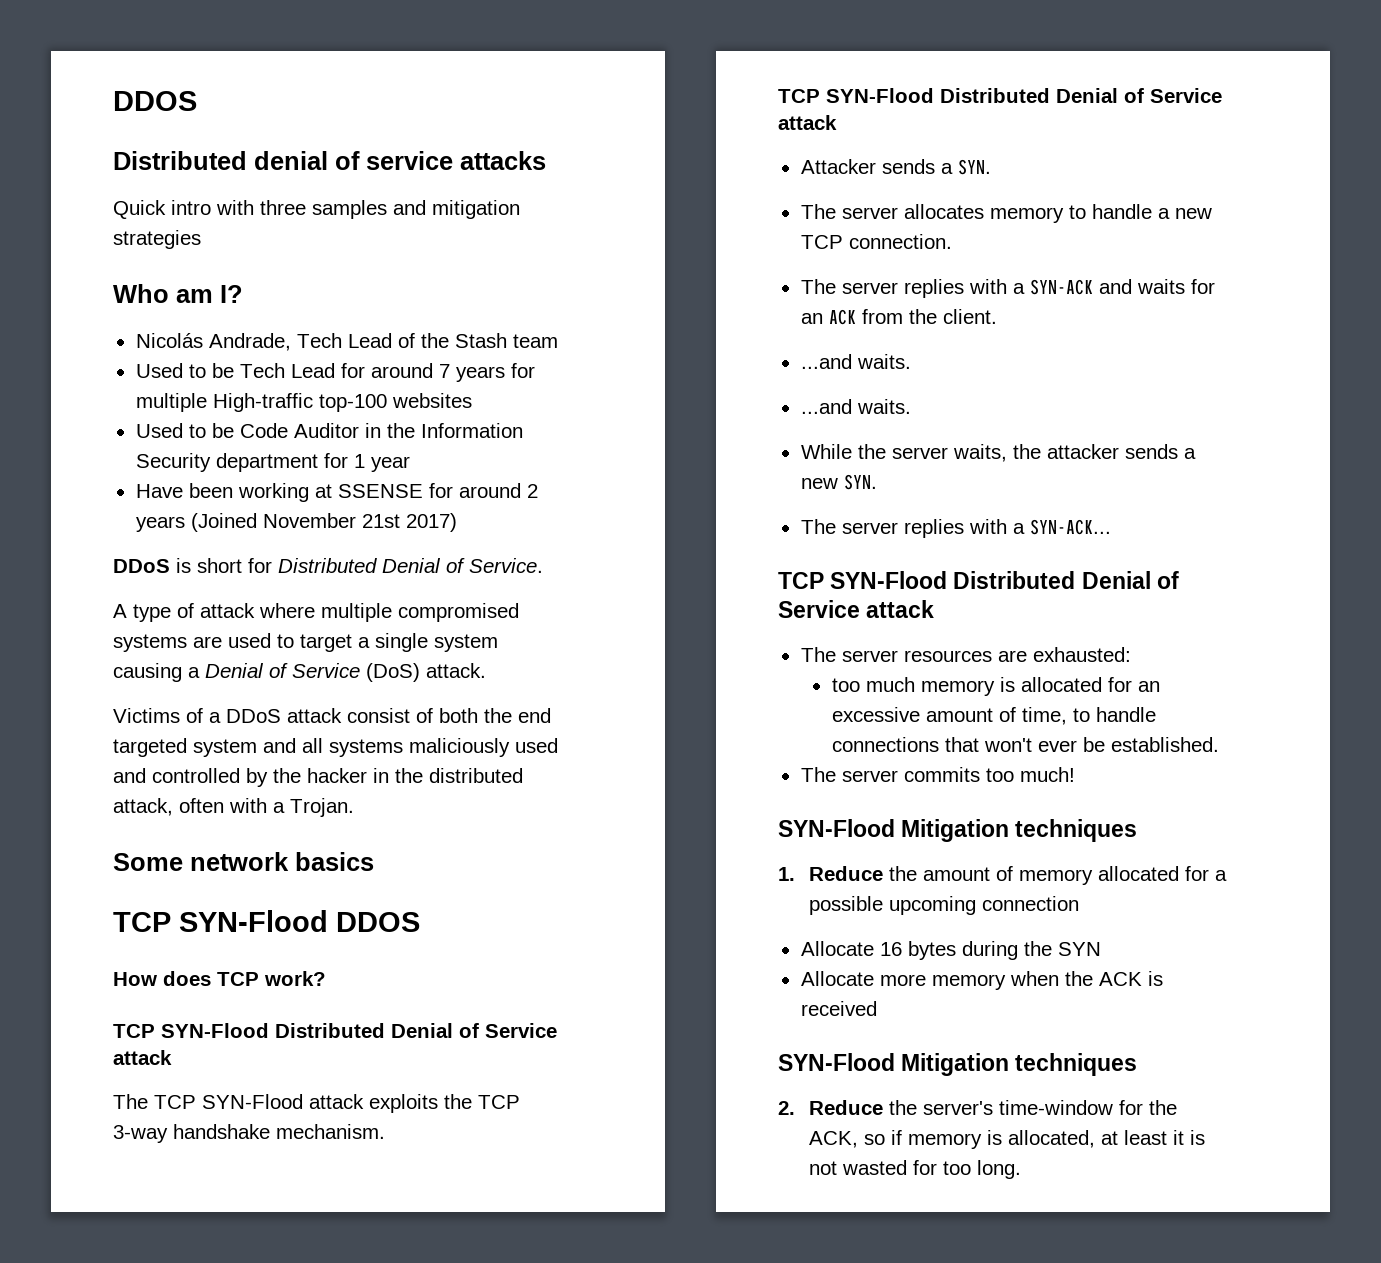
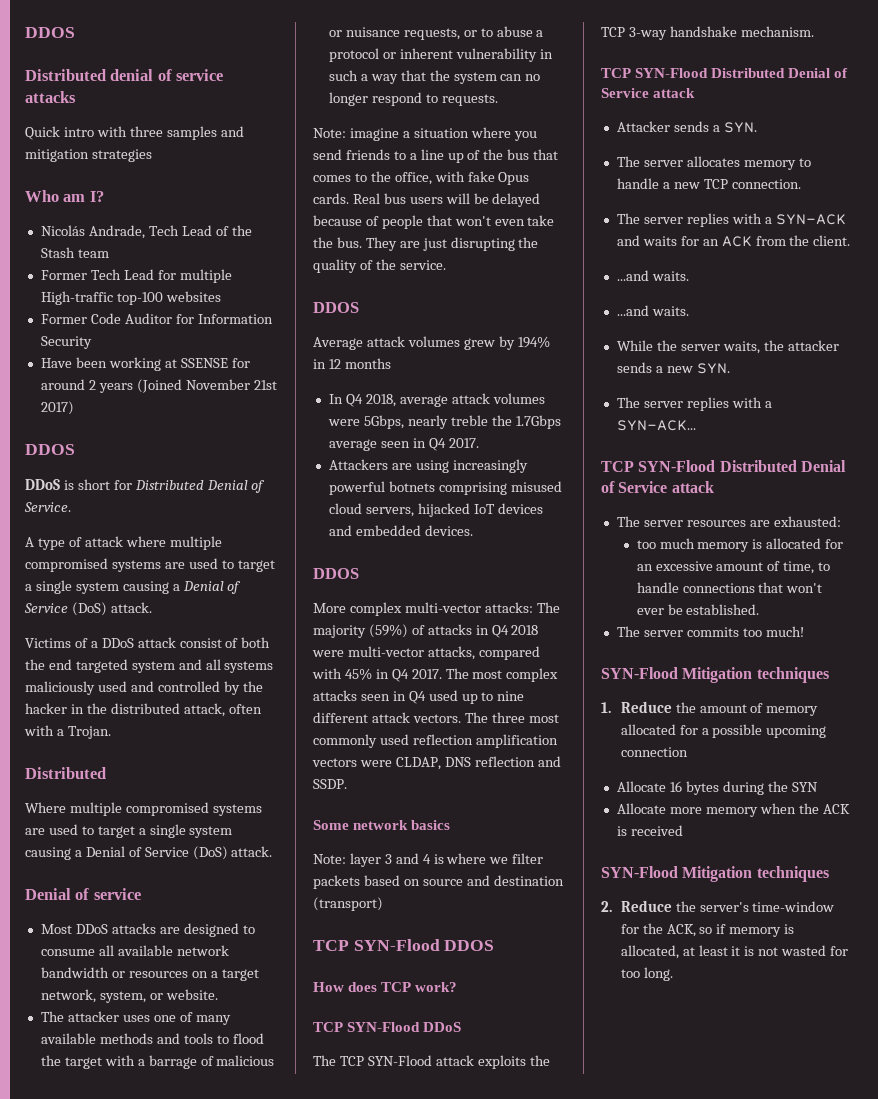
- Used to be Tech Lead for around 7 years for multiple High-traffic top-100 websites
- Used to be Code Auditor in the Information Security department for 1 year
+ Former Tech Lead for multiple High-traffic top-100 websites
+ Former Code Auditor for Information Security
  Have been working at SSENSE for around 2 years (Joined November 21st 2017)
+ DDOS
  Victims of a DDoS attack consist of both the end targeted system and all systems maliciously used and controlled by the hacker in the distributed attack, often with a Trojan.
+ Distributed
+ Where multiple compromised systems are used to target a single system causing a Denial of Service (DoS) attack.
+ Denial of service
+ Most DDoS attacks are designed to consume all available network bandwidth or resources on a target network, system, or website.
+ The attacker uses one of many available methods and tools to flood the target with a barrage of malicious or nuisance requests, or to abuse a protocol or inherent vulnerability in such a way that the system can no longer respond to requests.
+ Note: imagine a situation where you send friends to a line up of the bus that comes to the office, with fake Opus cards. Real bus users will be delayed because of people that won't even take the bus. They are just disrupting the quality of the service.
+ DDOS
+ Average attack volumes grew by 194% in 12 months
+ In Q4 2018, average attack volumes were 5Gbps, nearly treble the 1.7Gbps average seen in Q4 2017.
+ Attackers are using increasingly powerful botnets comprising misused cloud servers, hijacked IoT devices and embedded devices.
+ DDOS
+ More complex multi-vector attacks: The majority (59%) of attacks in Q4 2018 were multi-vector attacks, compared with 45% in Q4 2017. The most complex attacks seen in Q4 used up to nine different attack vectors. The three most commonly used reflection amplification vectors were CLDAP, DNS reflection and SSDP.
  Some network basics
+ Note: layer 3 and 4 is where we filter packets based on source and destination (transport)
  How does TCP work?
- TCP SYN-Flood Distributed Denial of Service attack
+ TCP SYN-Flood DDoS

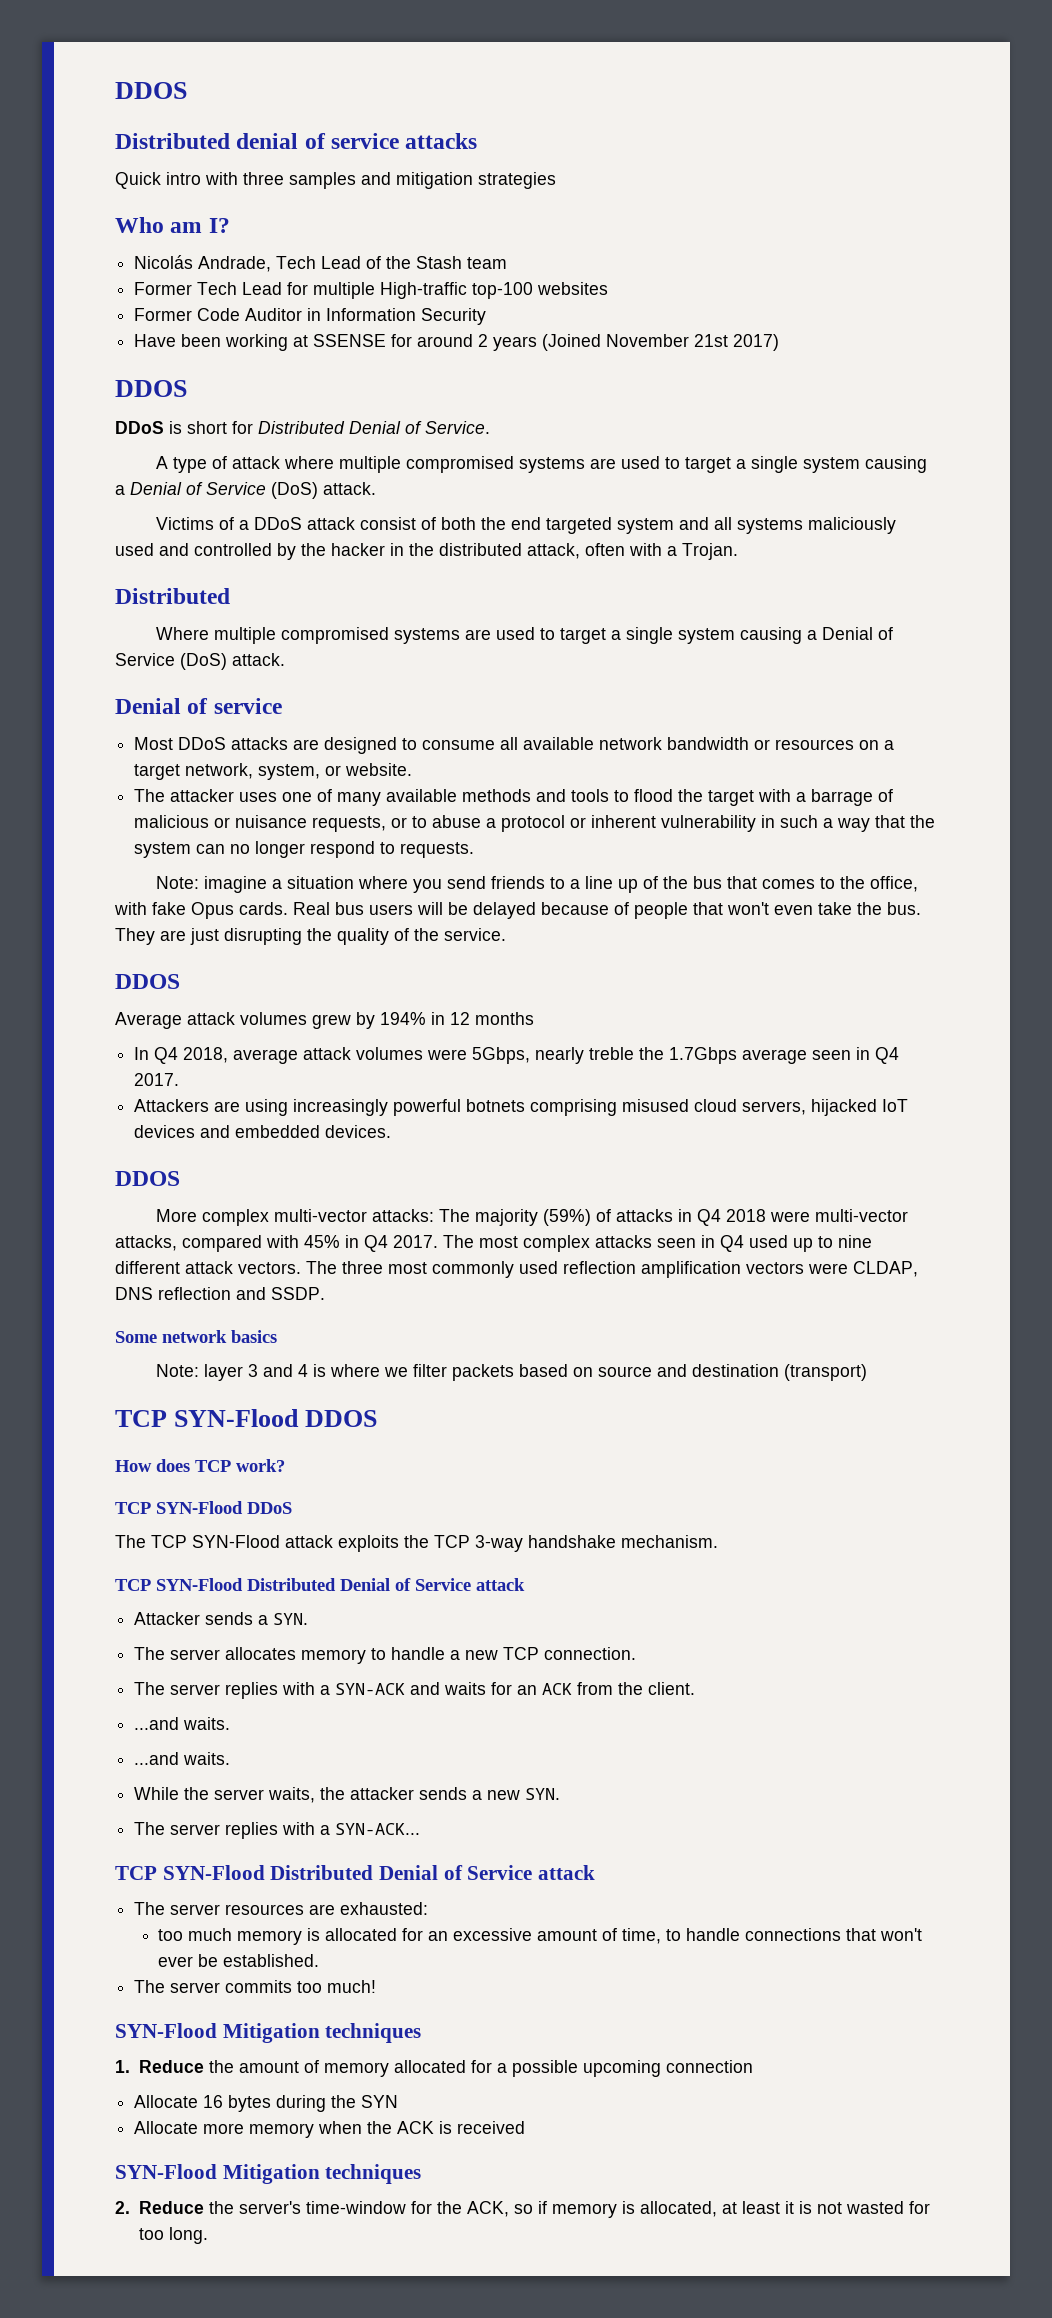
- Former Code Auditor for Information Security
+ Former Code Auditor in Information Security

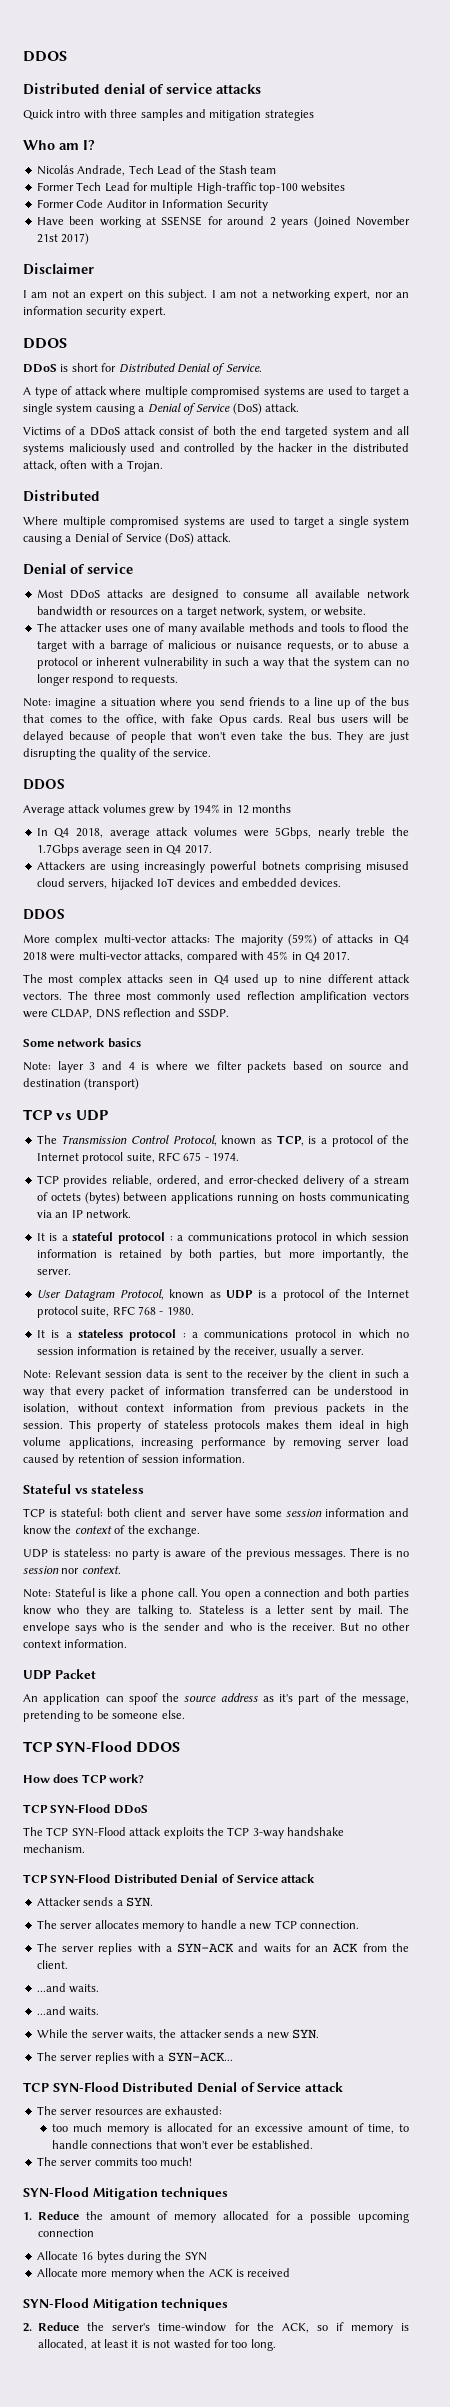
+ Disclaimer
+ I am not an expert on this subject. I am not a networking expert, nor an information security expert.
- More complex multi-vector attacks: The majority (59%) of attacks in Q4 2018 were multi-vector attacks, compared with 45% in Q4 2017. The most complex attacks seen in Q4 used up to nine different attack vectors.
+ More complex multi-vector attacks: The majority (59%) of attacks in Q4 2018 were multi-vector attacks, compared with 45% in Q4 2017.
+ The most complex attacks seen in Q4 used up to nine different attack vectors.
+ TCP vs UDP
+ The Transmission Control Protocol, known as TCP, is a protocol of the Internet protocol suite, RFC 675 - 1974.
+ TCP provides reliable, ordered, and error-checked delivery of a stream of octets (bytes) between applications running on hosts communicating via an IP network.
+ It is a stateful protocol : a communications protocol in which session information is retained by both parties, but more importantly, the server.
+ User Datagram Protocol, known as UDP is a protocol of the Internet protocol suite, RFC 768 - 1980.
+ It is a stateless protocol : a communications protocol in which no session information is retained by the receiver, usually a server.
+ Note: Relevant session data is sent to the receiver by the client in such a way that every packet of information transferred can be understood in isolation, without context information from previous packets in the session. This property of stateless protocols makes them ideal in high volume applications, increasing performance by removing server load caused by retention of session information.
+ Stateful vs stateless
+ TCP is stateful: both client and server have some session information and know the context of the exchange.
+ UDP is stateless: no party is aware of the previous messages. There is no session nor context.
+ Note: Stateful is like a phone call. You open a connection and both parties know who they are talking to. Stateless is a letter sent by mail. The envelope says who is the sender and who is the receiver. But no other context information.
+ UDP Packet
+ An application can spoof the source address as it's part of the message, pretending to be someone else.

